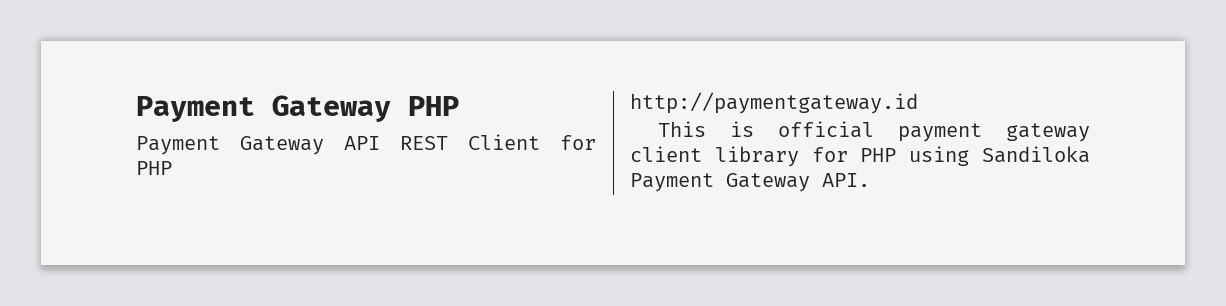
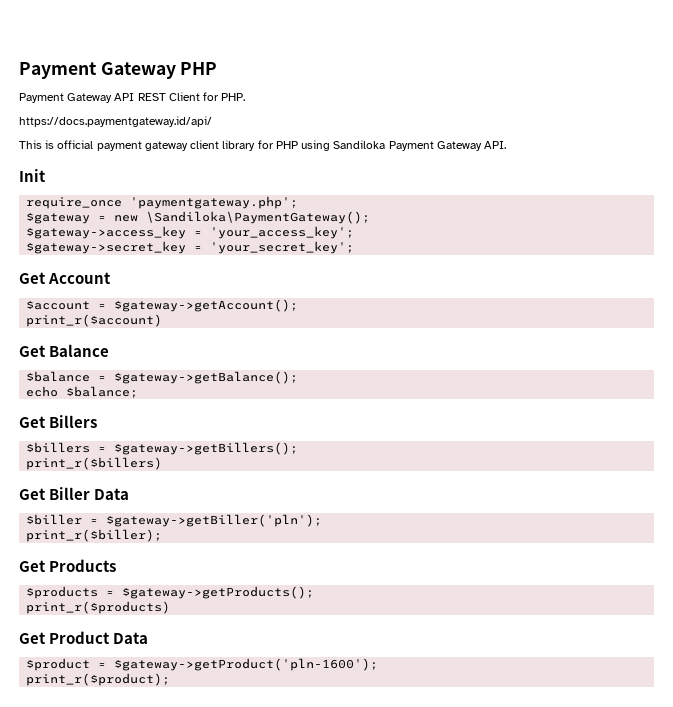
- Payment Gateway API REST Client for PHP
- http://paymentgateway.id
+ Payment Gateway API REST Client for PHP.
+ https://docs.paymentgateway.id/api/
+ Init
+ require_once 'paymentgateway.php';
+ $gateway = new \Sandiloka\PaymentGateway();
+ $gateway->access_key = 'your_access_key';
+ $gateway->secret_key = 'your_secret_key';
+ Get Account
+ $account = $gateway->getAccount();
+ print_r($account)
+ Get Balance
+ $balance = $gateway->getBalance();
+ echo $balance;
+ Get Billers
+ $billers = $gateway->getBillers();
+ print_r($billers)
+ Get Biller Data
+ $biller = $gateway->getBiller('pln');
+ print_r($biller);
+ Get Products
+ $products = $gateway->getProducts();
+ print_r($products)
+ Get Product Data
+ $product = $gateway->getProduct('pln-1600');
+ print_r($product);

